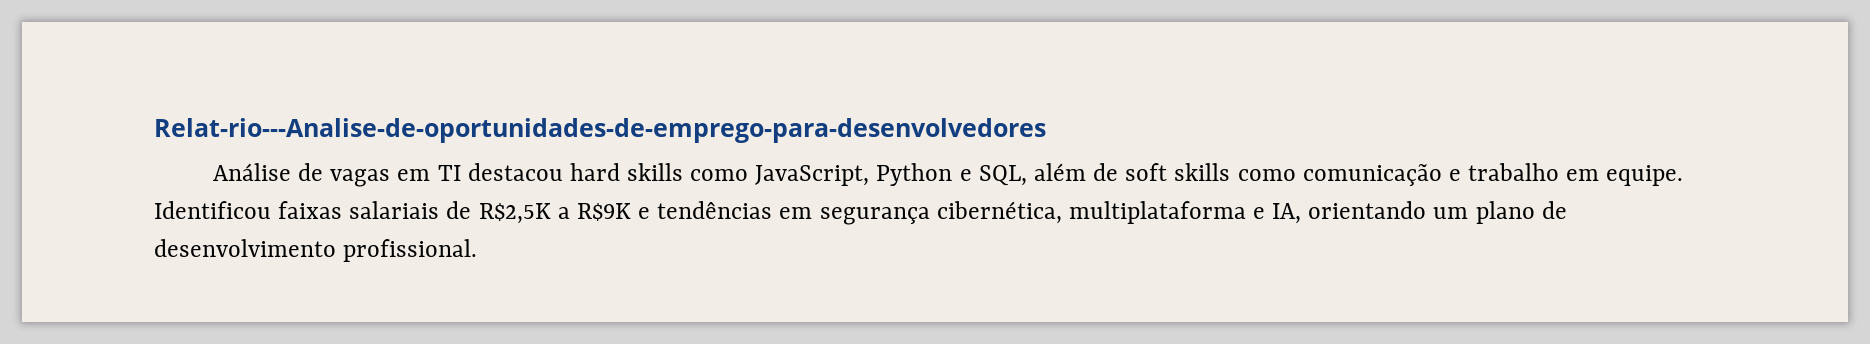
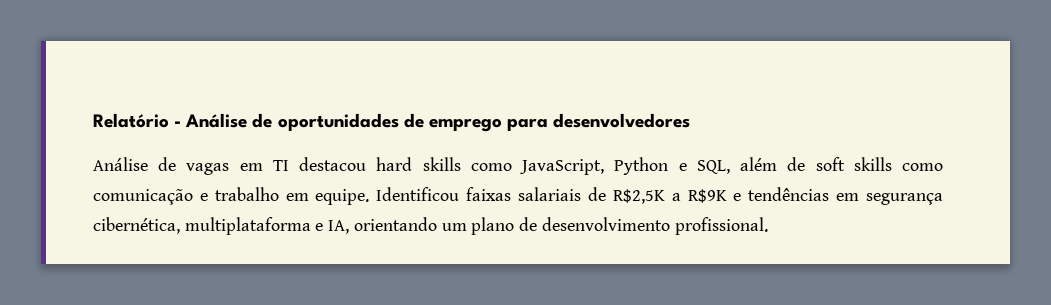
- Relat-rio---Analise-de-oportunidades-de-emprego-para-desenvolvedores
+ Relatório - Análise de oportunidades de emprego para desenvolvedores

